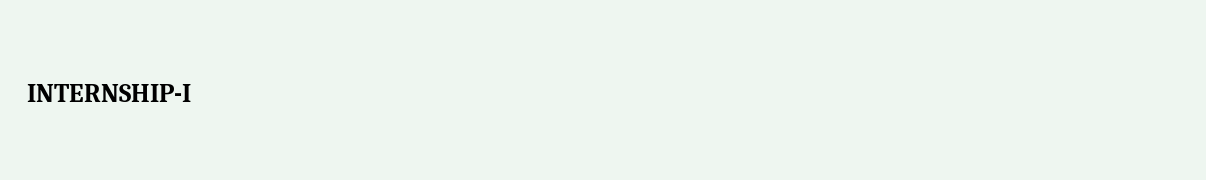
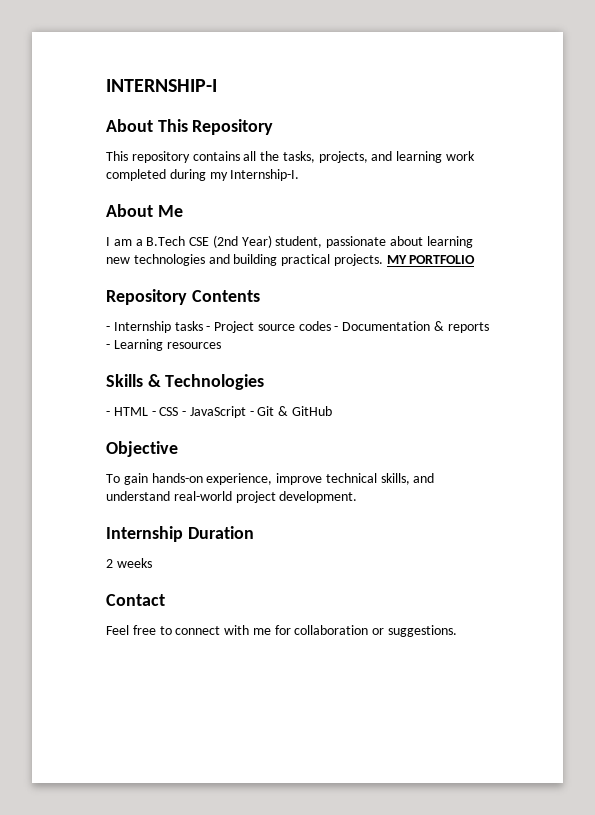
+ About This Repository
+ This repository contains all the tasks, projects, and learning work completed during my Internship-I.
+ About Me
+ I am a B.Tech CSE (2nd Year) student, passionate about learning new technologies and building practical projects. MY PORTFOLIO
+ Repository Contents
+ - Internship tasks - Project source codes - Documentation & reports - Learning resources
+ Skills & Technologies
+ - HTML - CSS - JavaScript - Git & GitHub
+ Objective
+ To gain hands-on experience, improve technical skills, and understand real-world project development.
+ Internship Duration
+ 2 weeks
+ Contact
+ Feel free to connect with me for collaboration or suggestions.

